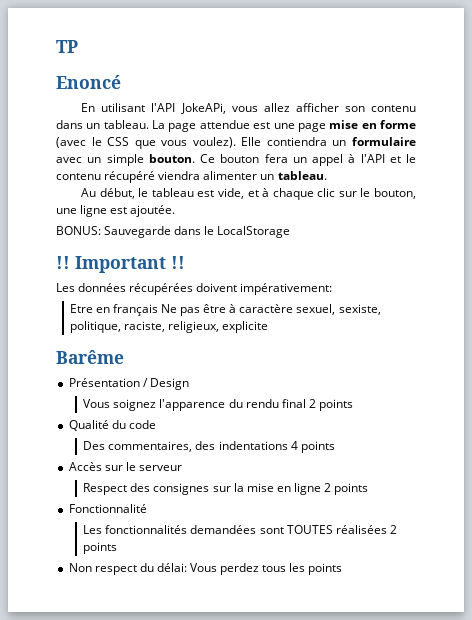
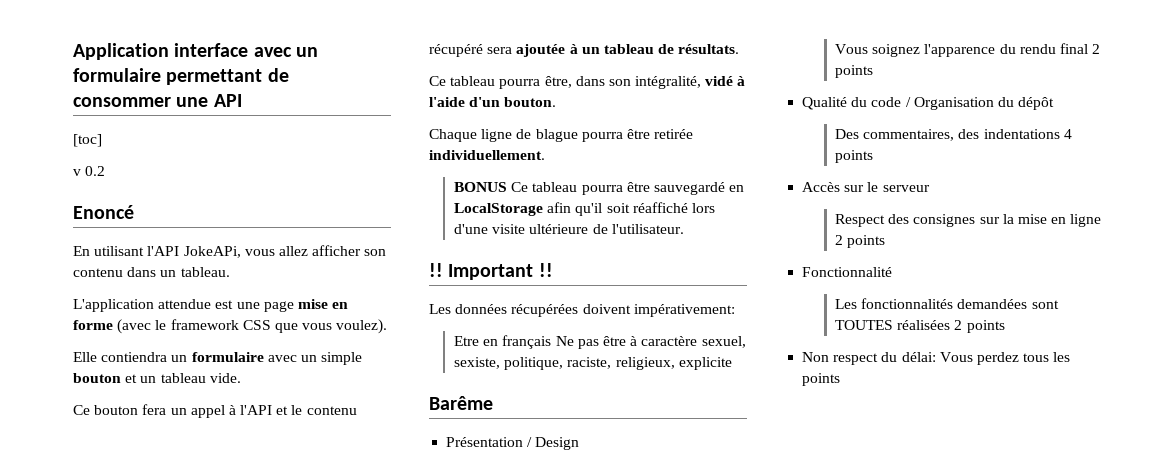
- TP
+ Application interface avec un formulaire permettant de consommer une API
+ [toc]
+ v 0.2
- En utilisant l'API JokeAPi, vous allez afficher son contenu dans un tableau. La page attendue est une page mise en forme (avec le CSS que vous voulez). Elle contiendra un formulaire avec un simple bouton. Ce bouton fera un appel à l'API et le contenu récupéré viendra alimenter un tableau.
- Au début, le tableau est vide, et à chaque clic sur le bouton, une ligne est ajoutée.
- BONUS: Sauvegarde dans le LocalStorage
+ En utilisant l'API JokeAPi, vous allez afficher son contenu dans un tableau.
+ L'application attendue est une page mise en forme (avec le framework CSS que vous voulez).
+ Elle contiendra un formulaire avec un simple bouton et un tableau vide.
+ Ce bouton fera un appel à l'API et le contenu récupéré sera ajoutée à un tableau de résultats.
+ Ce tableau pourra être, dans son intégralité, vidé à l'aide d'un bouton.
+ Chaque ligne de blague pourra être retirée individuellement.
+ BONUS Ce tableau pourra être sauvegardé en LocalStorage afin qu'il soit réaffiché lors d'une visite ultérieure de l'utilisateur.
- Qualité du code
+ Qualité du code / Organisation du dépôt

